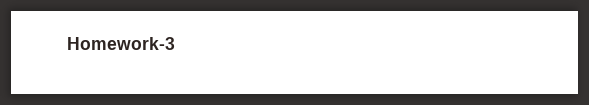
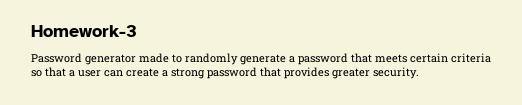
+ Password generator made to randomly generate a password that meets certain criteria so that a user can create a strong password that provides greater security.

